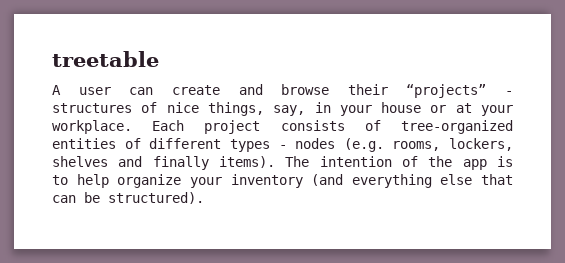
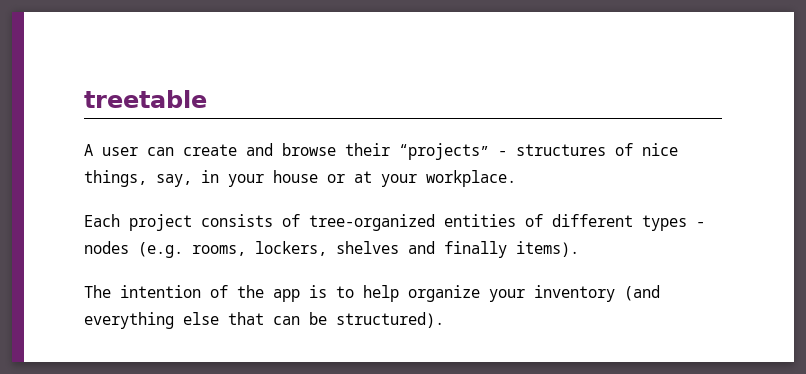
- A user can create and browse their “projects” - structures of nice things, say, in your house or at your workplace. Each project consists of tree-organized entities of different types - nodes (e.g. rooms, lockers, shelves and finally items). The intention of the app is to help organize your inventory (and everything else that can be structured).
+ A user can create and browse their “projects” - structures of nice things, say, in your house or at your workplace.
+ Each project consists of tree-organized entities of different types - nodes (e.g. rooms, lockers, shelves and finally items).
+ The intention of the app is to help organize your inventory (and everything else that can be structured).

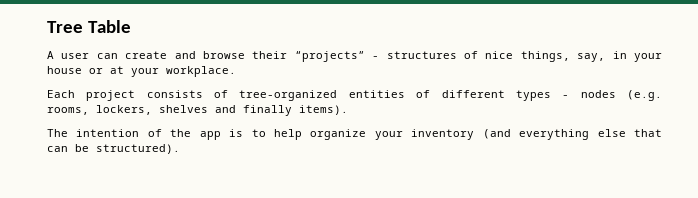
- treetable
+ Tree Table

